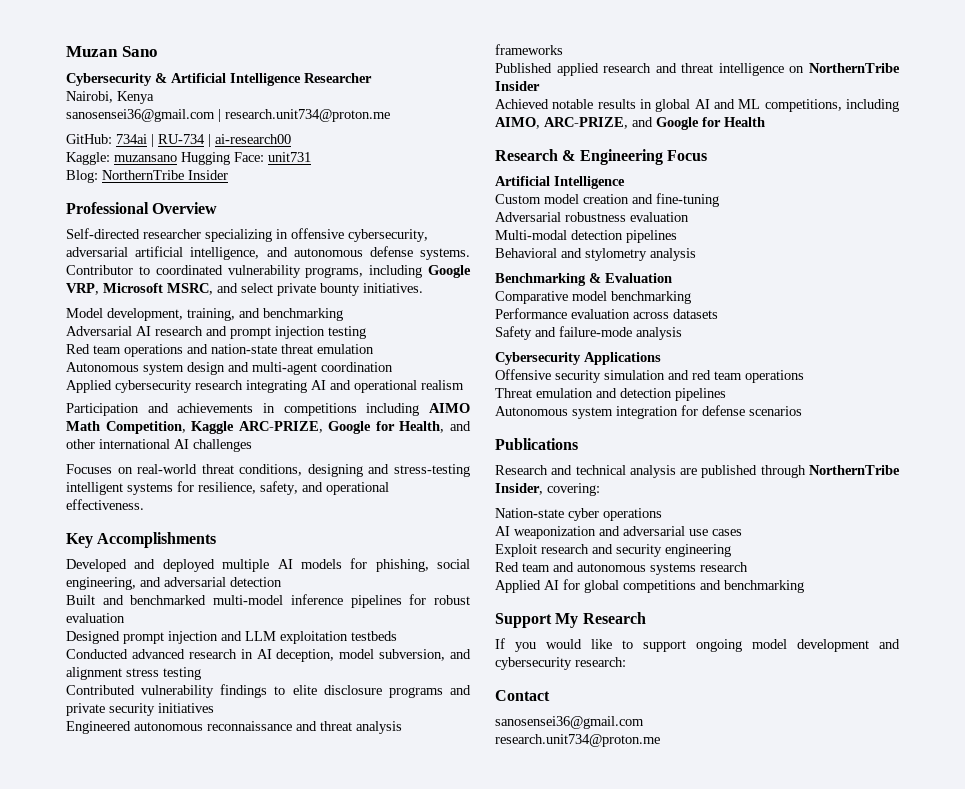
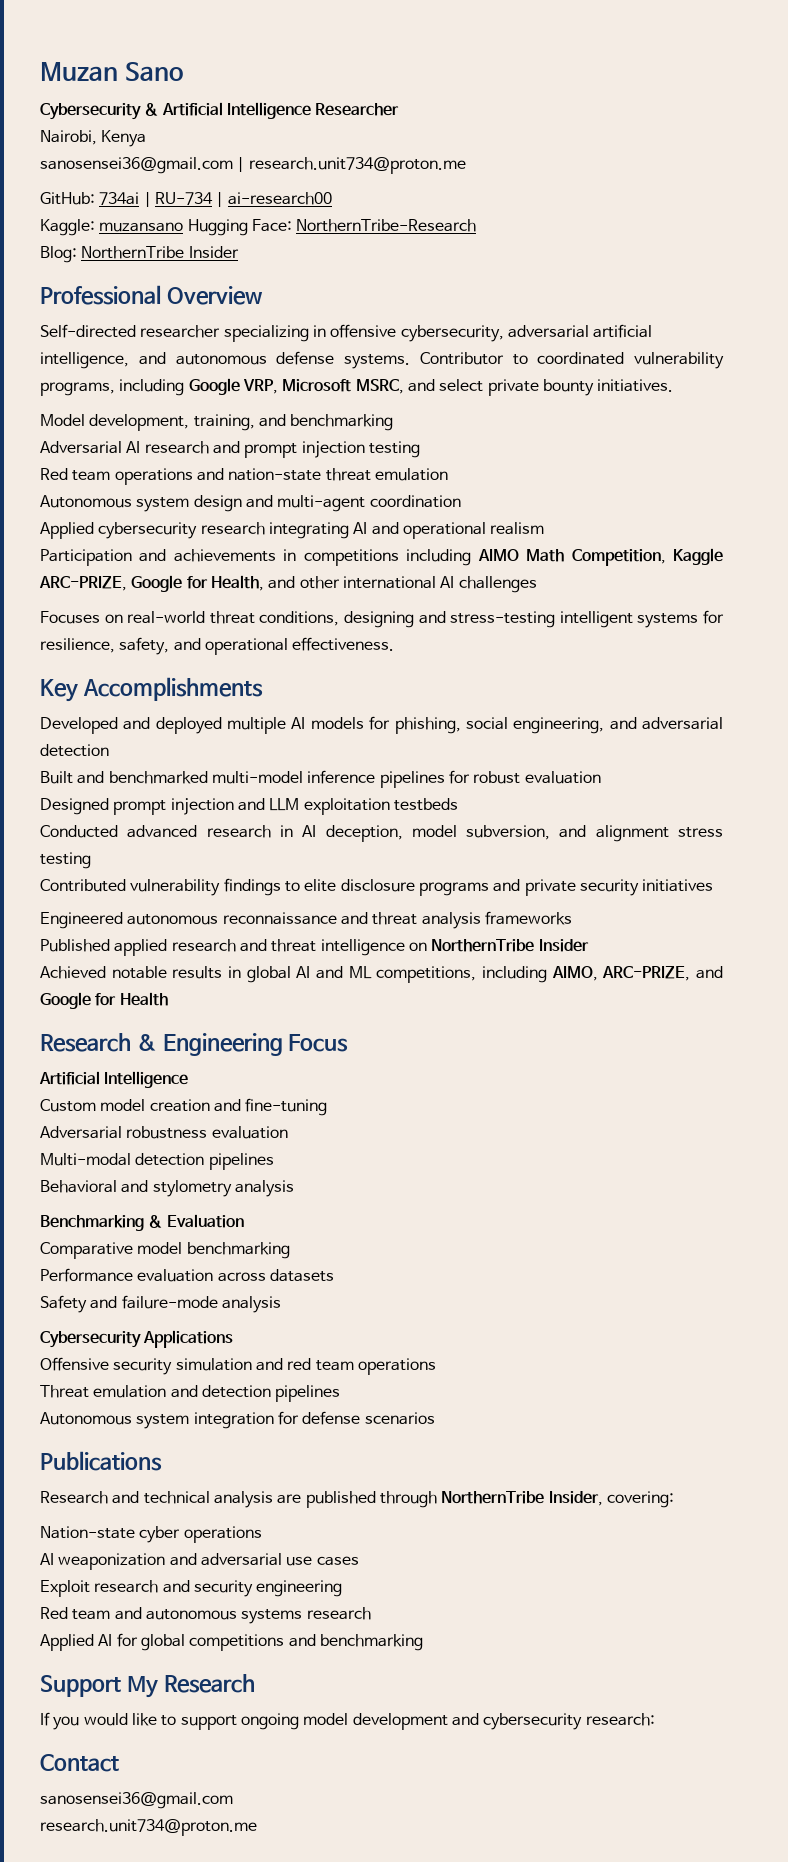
- Kaggle: muzansano Hugging Face: unit731
+ Kaggle: muzansano Hugging Face: NorthernTribe-Research

